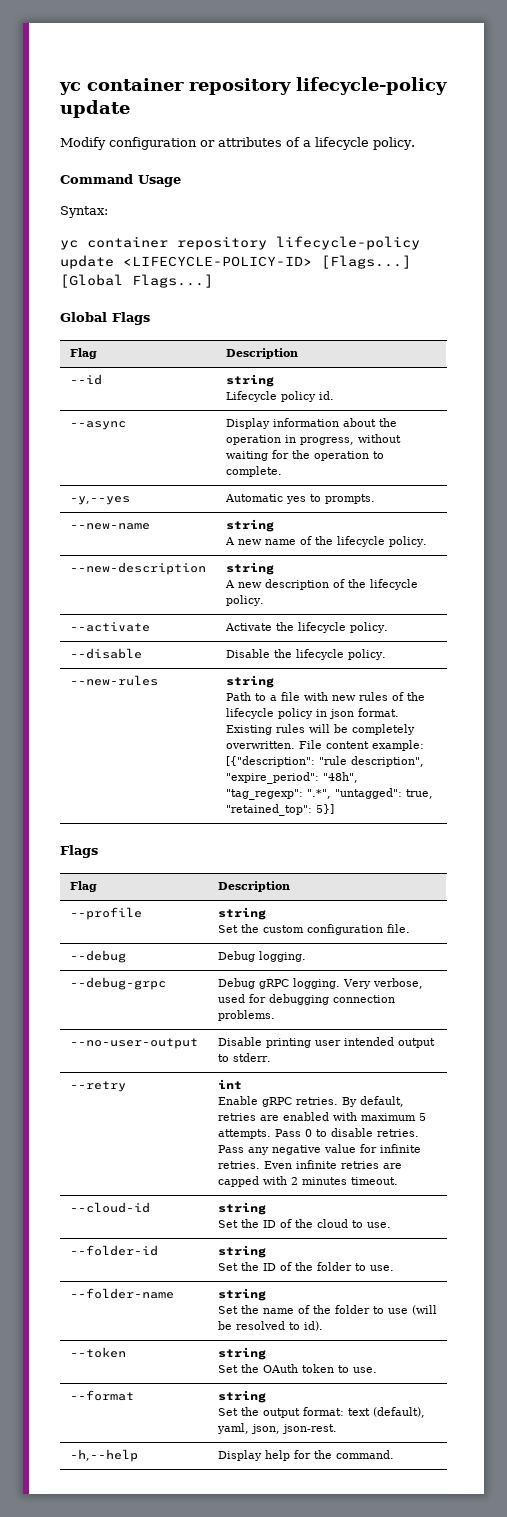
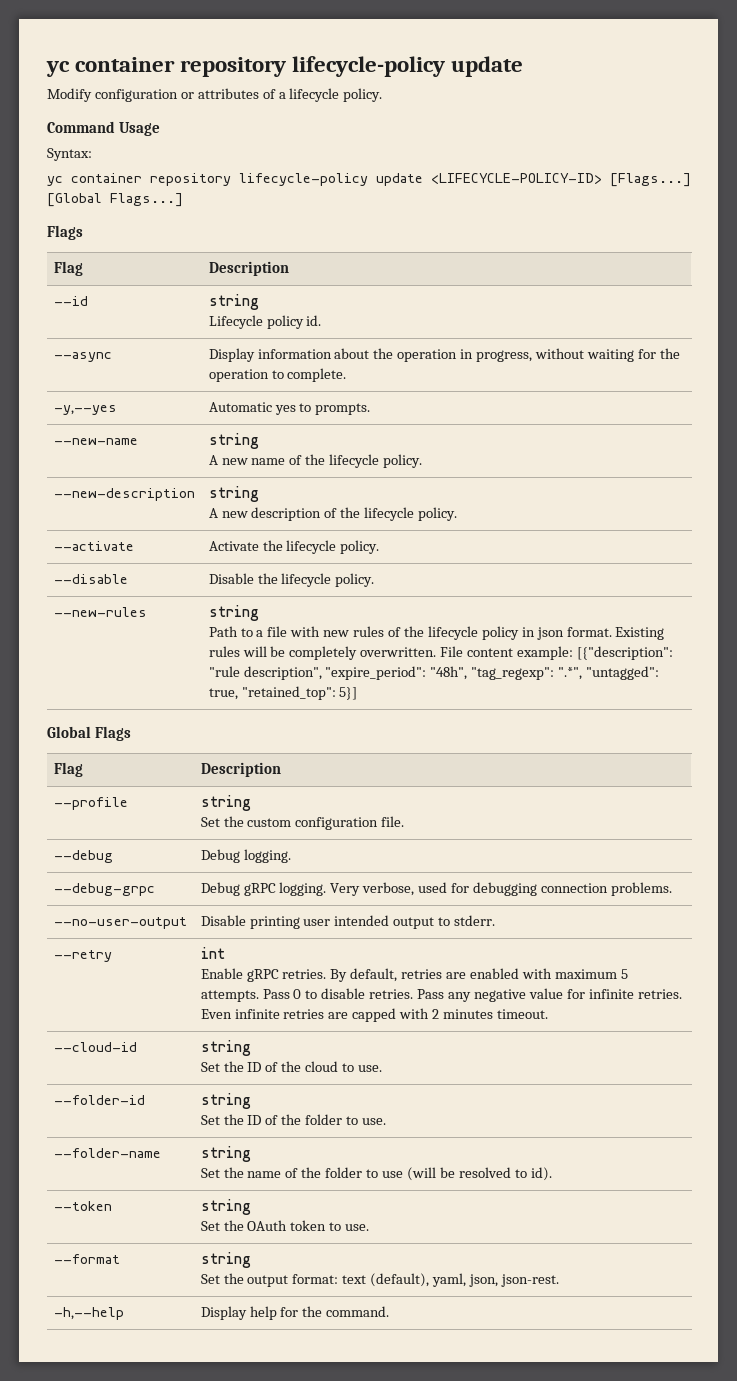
  [Global Flags...]
- Global Flags
+ Flags
  --new-rules | string
  Path to a file with new rules of the lifecycle policy in json format. Existing rules will be completely overwritten. File content example: [{"description": "rule description", "expire_period": "48h", "tag_regexp": ".*", "untagged": true, "retained_top": 5}]
- Flags
+ Global Flags

